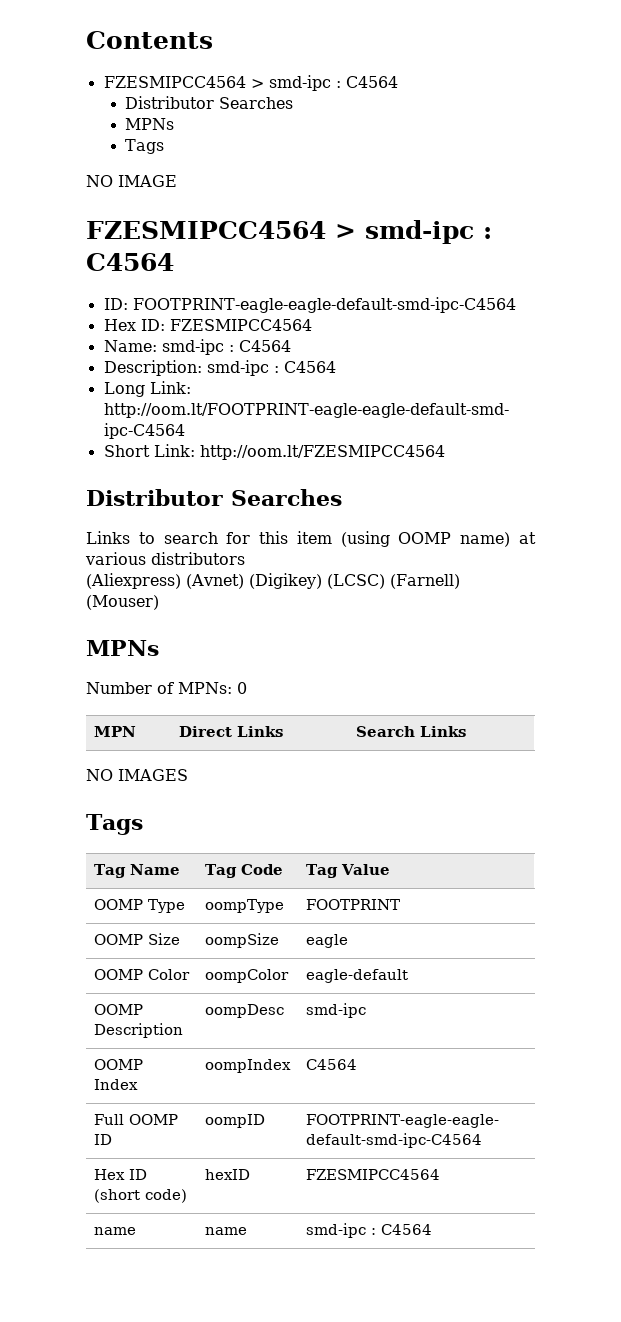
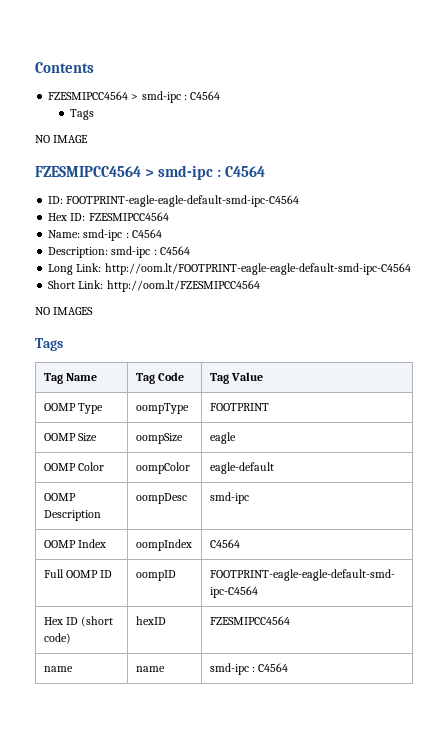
  Contents
  FZESMIPCC4564 > smd-ipc : C4564
- Distributor Searches
- MPNs
  Short Link: http://oom.lt/FZESMIPCC4564
- Distributor Searches
- Links to search for this item (using OOMP name) at various distributors
- (Aliexpress) (Avnet) (Digikey) (LCSC) (Farnell) (Mouser)
- MPNs
- Number of MPNs: 0
- MPN | Direct Links | Search Links

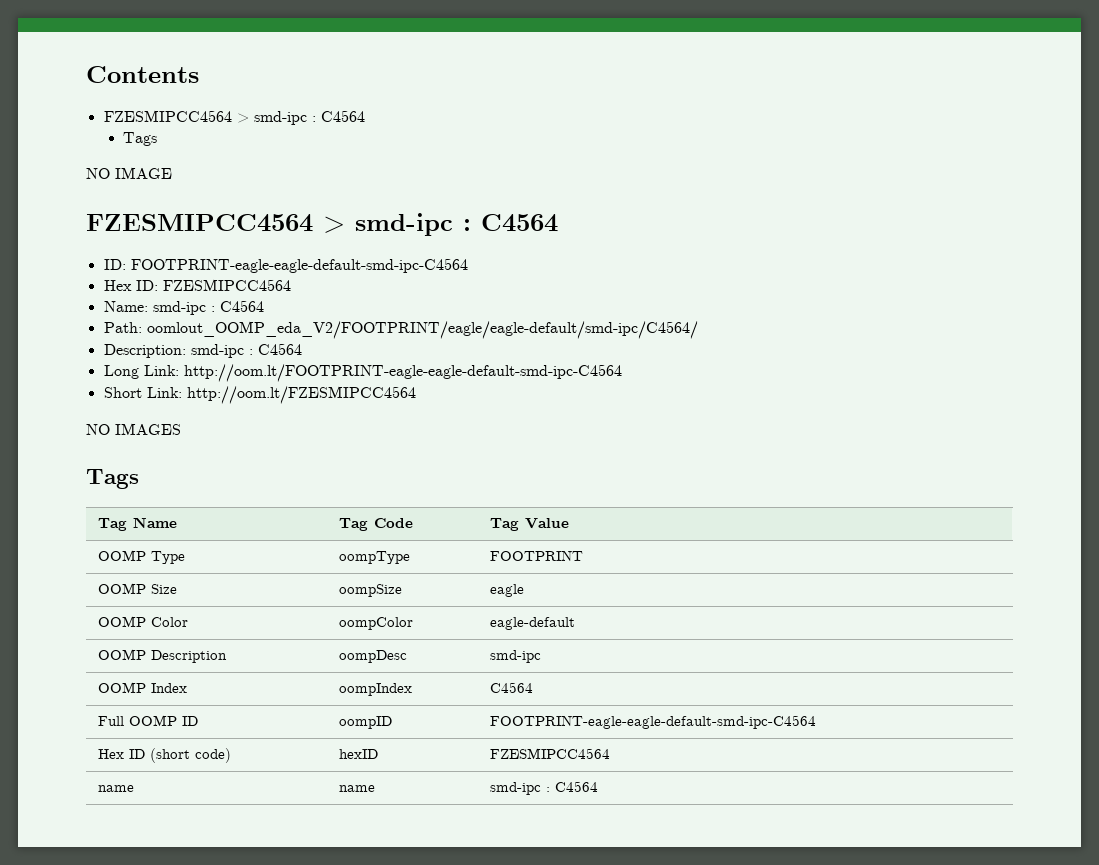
+ Path: oomlout_OOMP_eda_V2/FOOTPRINT/eagle/eagle-default/smd-ipc/C4564/

